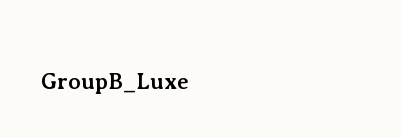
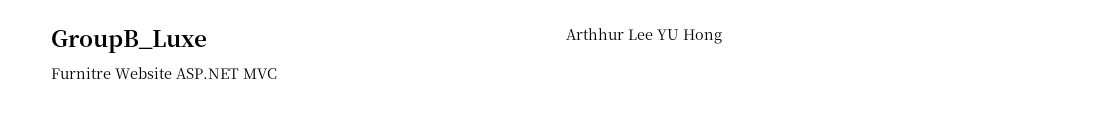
+ Furnitre Website ASP.NET MVC
+ Arthhur Lee YU Hong

